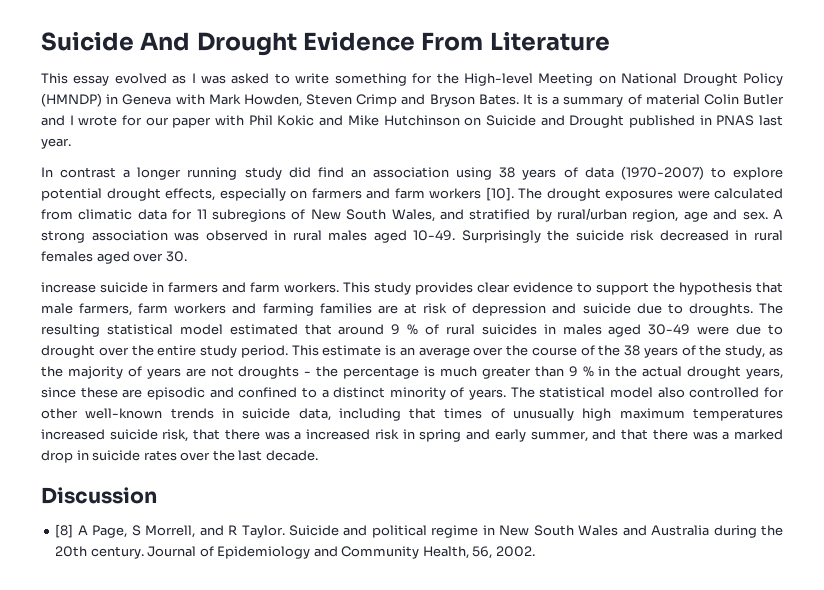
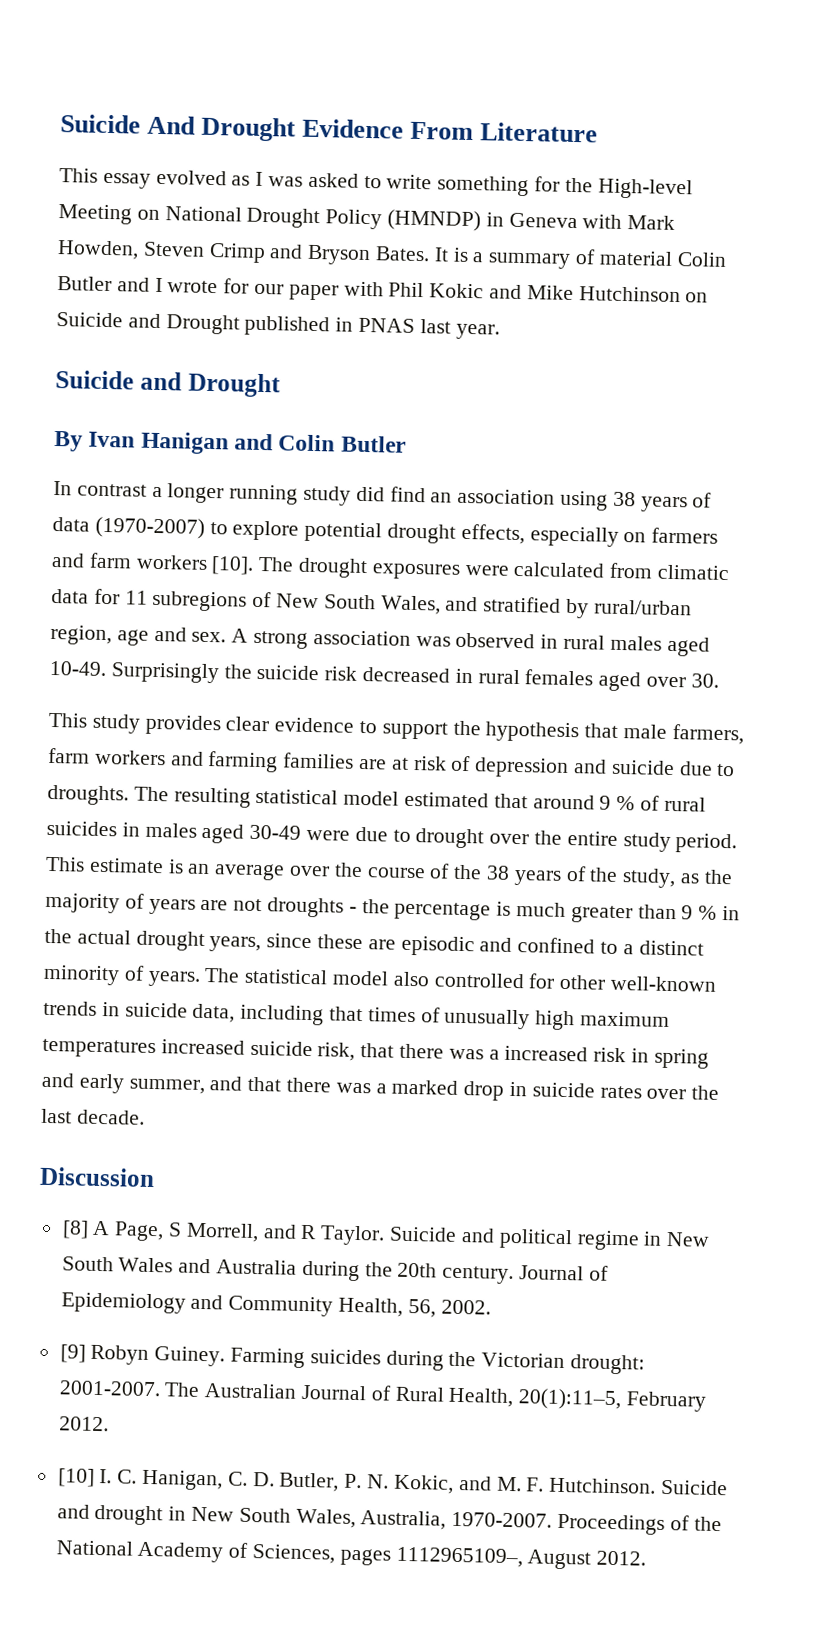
  It is a summary of material Colin Butler and I wrote for our paper with Phil Kokic and Mike Hutchinson on Suicide and Drought published in PNAS last year.
+ Suicide and Drought
+ By Ivan Hanigan and Colin Butler
- increase suicide in farmers and farm workers.
+ [9] Robyn Guiney. Farming suicides during the Victorian drought: 2001-2007. The Australian Journal of Rural Health, 20(1):11–5, February 2012.
+ [10] I. C. Hanigan, C. D. Butler, P. N. Kokic, and M. F. Hutchinson. Suicide and drought in New South Wales, Australia, 1970-2007. Proceedings of the National Academy of Sciences, pages 1112965109–, August 2012.

